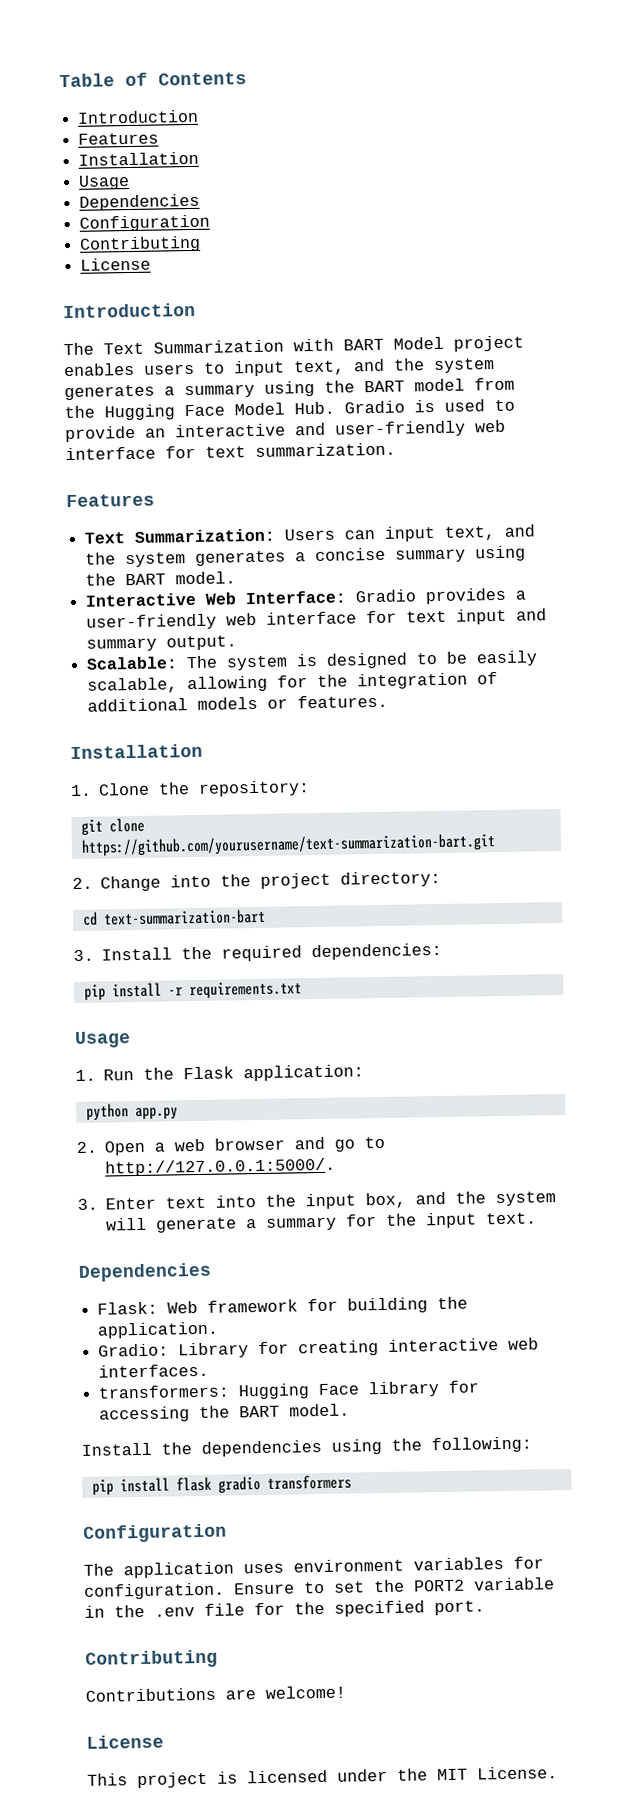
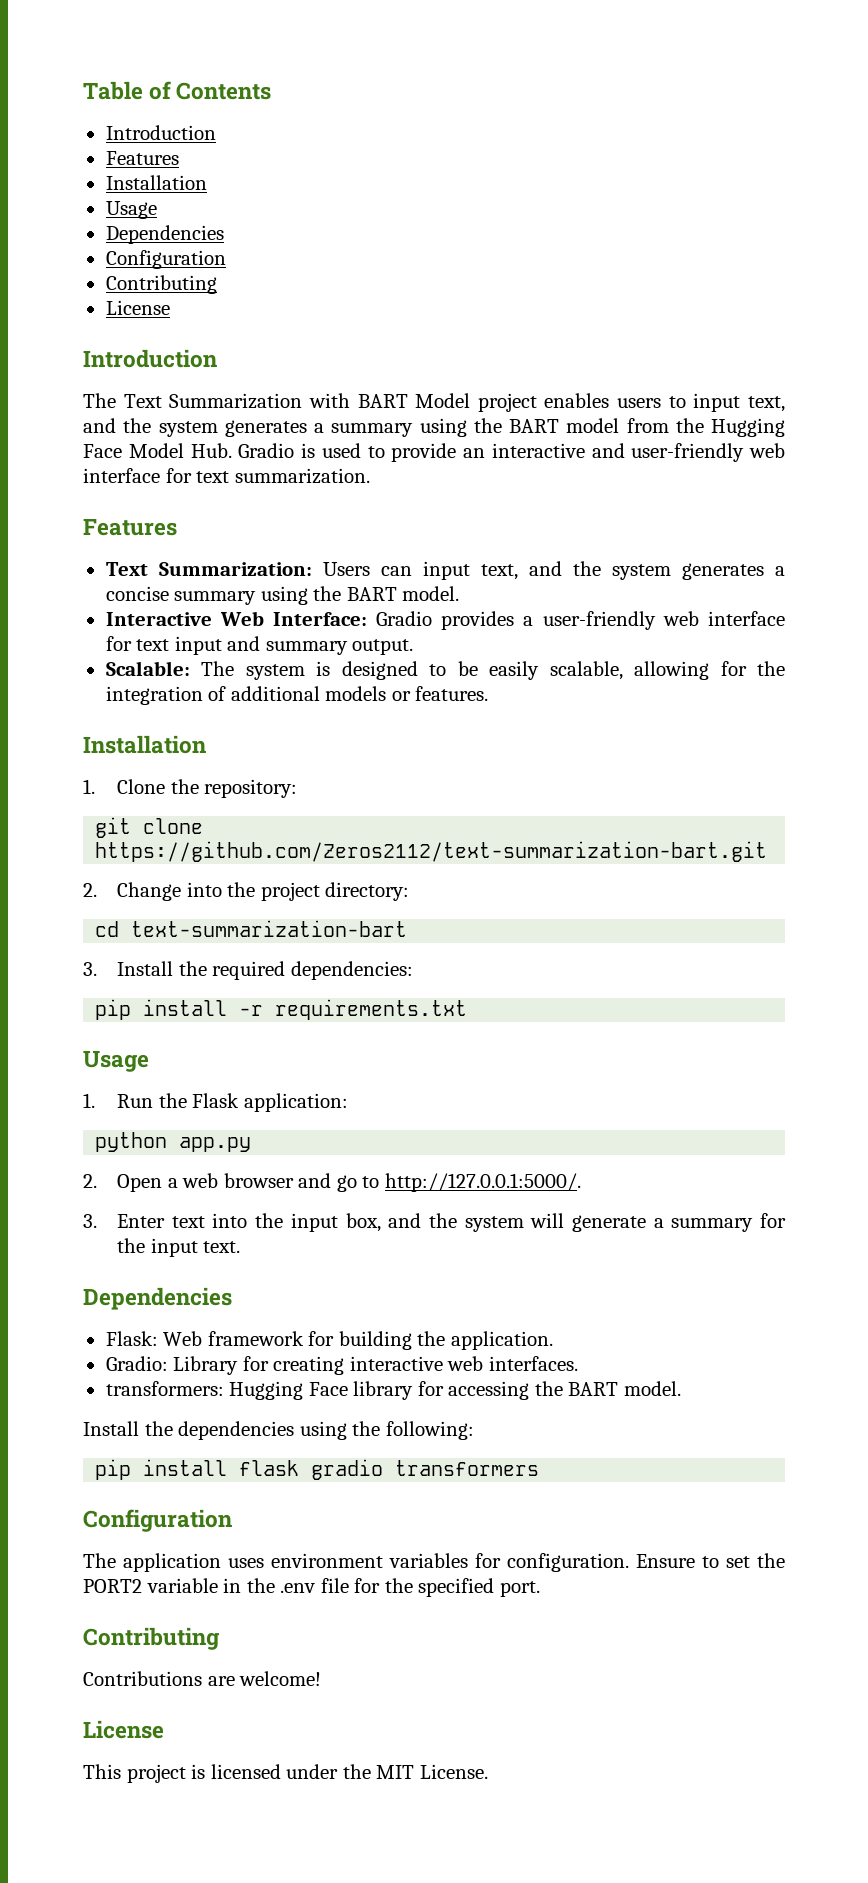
- git clone https://github.com/yourusername/text-summarization-bart.git
+ git clone https://github.com/Zeros2112/text-summarization-bart.git

